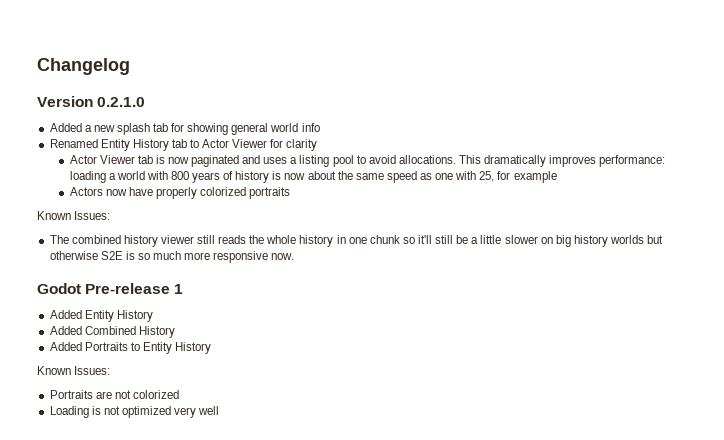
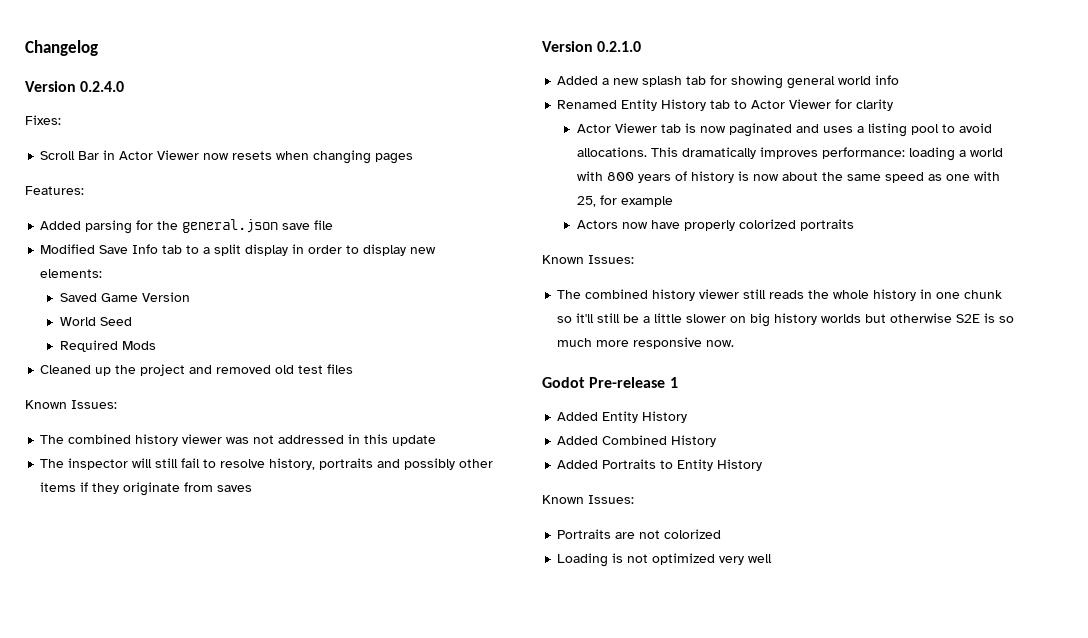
+ Version 0.2.4.0
+ Fixes:
+ Scroll Bar in Actor Viewer now resets when changing pages
+ Features:
+ Added parsing for the general.json save file
+ Modified Save Info tab to a split display in order to display new elements:
+ Saved Game Version
+ World Seed
+ Required Mods
+ Cleaned up the project and removed old test files
+ Known Issues:
+ The combined history viewer was not addressed in this update
+ The inspector will still fail to resolve history, portraits and possibly other items if they originate from saves

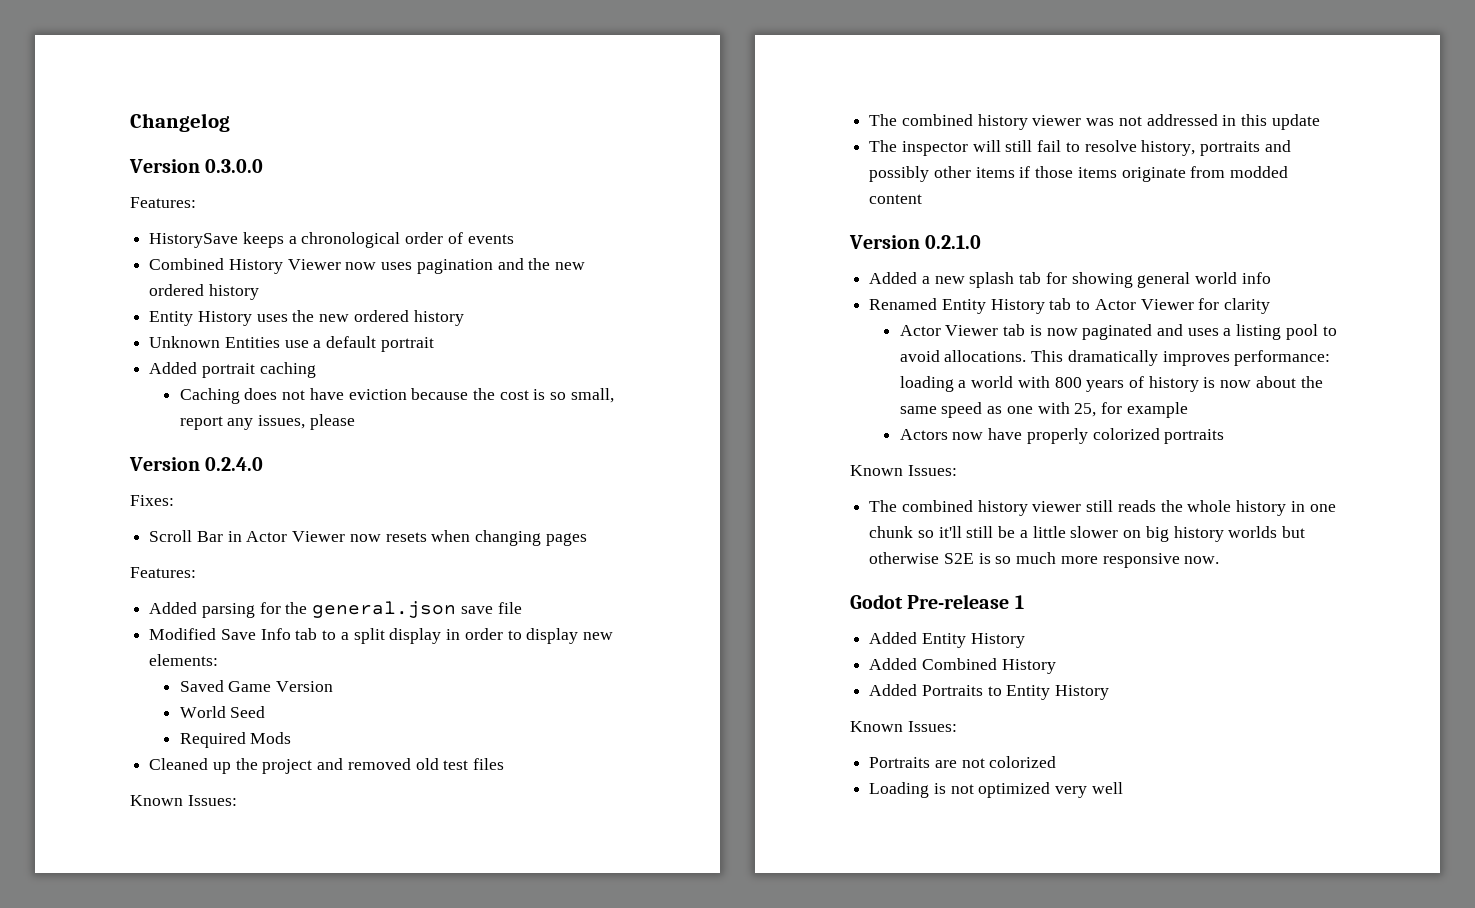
+ Version 0.3.0.0
+ Features:
+ HistorySave keeps a chronological order of events
+ Combined History Viewer now uses pagination and the new ordered history
+ Entity History uses the new ordered history
+ Unknown Entities use a default portrait
+ Added portrait caching
+ Caching does not have eviction because the cost is so small, report any issues, please
- The inspector will still fail to resolve history, portraits and possibly other items if they originate from saves
+ The inspector will still fail to resolve history, portraits and possibly other items if those items originate from modded content

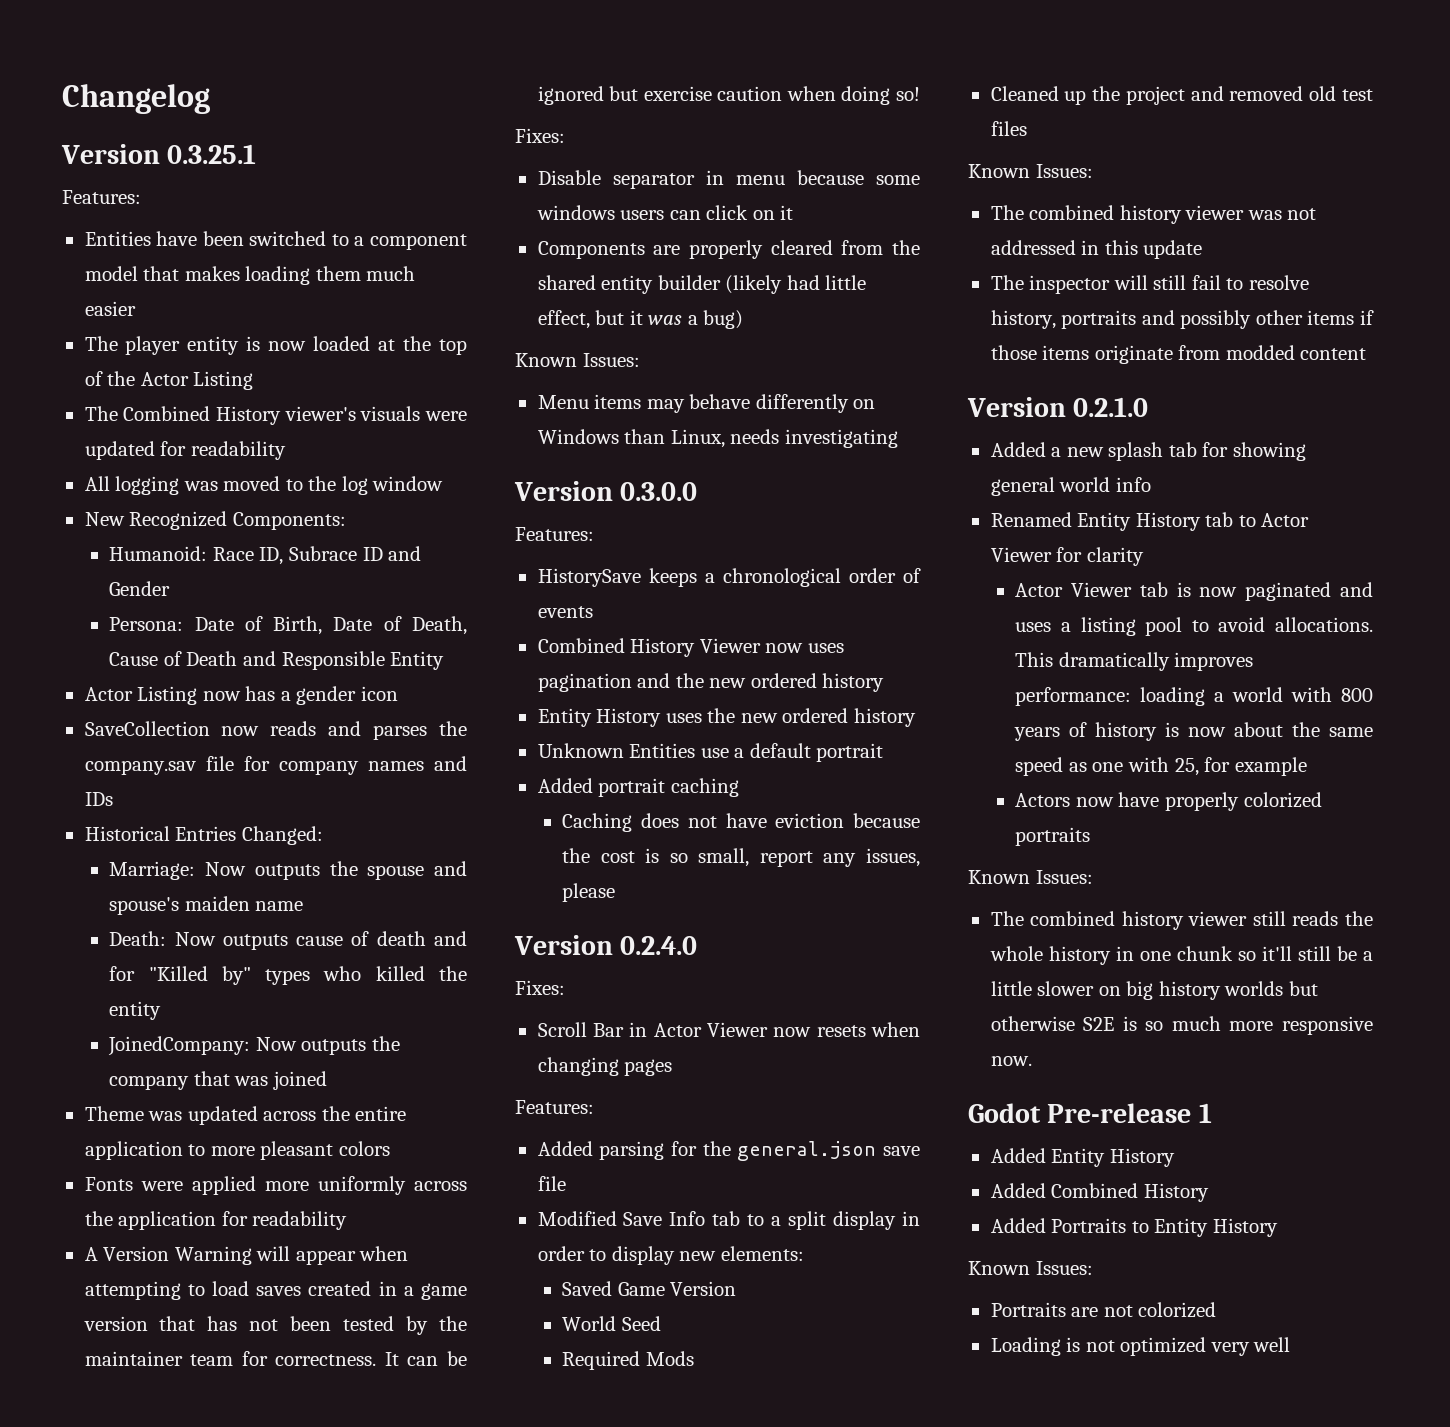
+ Version 0.3.25.1
+ Features:
+ Entities have been switched to a component model that makes loading them much easier
+ The player entity is now loaded at the top of the Actor Listing
+ The Combined History viewer's visuals were updated for readability
+ All logging was moved to the log window
+ New Recognized Components:
+ Humanoid: Race ID, Subrace ID and Gender
+ Persona: Date of Birth, Date of Death, Cause of Death and Responsible Entity
+ Actor Listing now has a gender icon
+ SaveCollection now reads and parses the company.sav file for company names and IDs
+ Historical Entries Changed:
+ Marriage: Now outputs the spouse and spouse's maiden name
+ Death: Now outputs cause of death and for "Killed by" types who killed the entity
+ JoinedCompany: Now outputs the company that was joined
+ Theme was updated across the entire application to more pleasant colors
+ Fonts were applied more uniformly across the application for readability
+ A Version Warning will appear when attempting to load saves created in a game version that has not been tested by the maintainer team for correctness. It can be ignored but exercise caution when doing so!
+ Fixes:
+ Disable separator in menu because some windows users can click on it
+ Components are properly cleared from the shared entity builder (likely had little effect, but it was a bug)
+ Known Issues:
+ Menu items may behave differently on Windows than Linux, needs investigating

